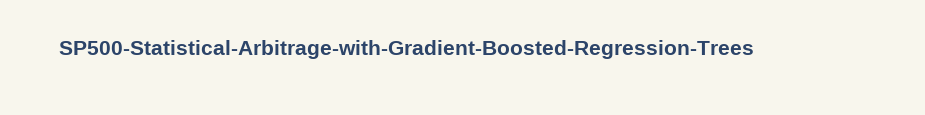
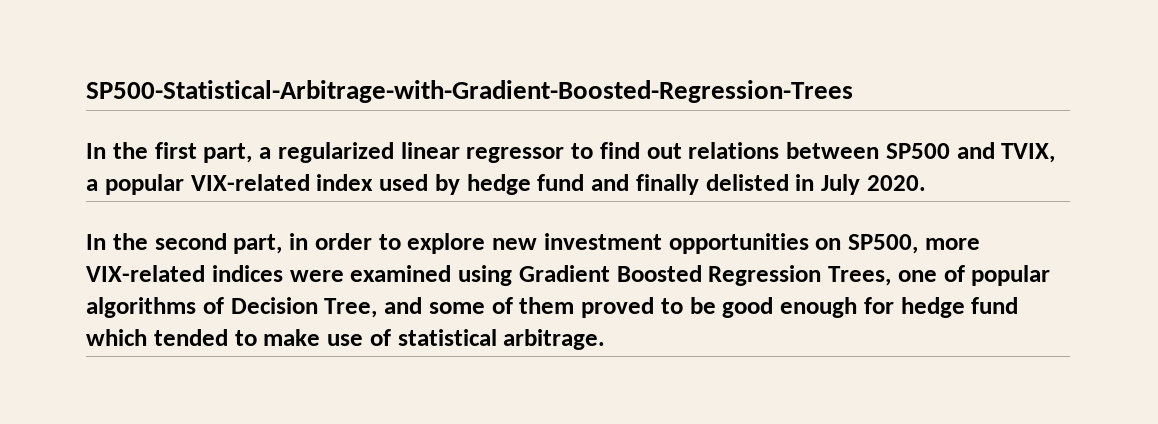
+ In the first part, a regularized linear regressor to find out relations between SP500 and TVIX, a popular VIX-related index used by hedge fund and finally delisted in July 2020.
+ In the second part, in order to explore new investment opportunities on SP500, more VIX-related indices were examined using Gradient Boosted Regression Trees, one of popular algorithms of Decision Tree, and some of them proved to be good enough for hedge fund which tended to make use of statistical arbitrage.

